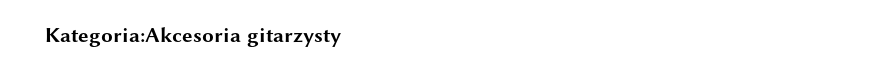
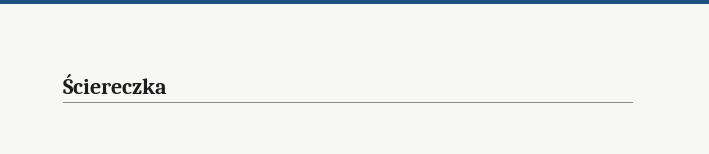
- Kategoria:Akcesoria gitarzysty
+ Ściereczka

